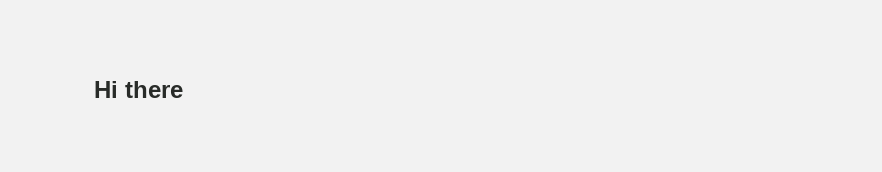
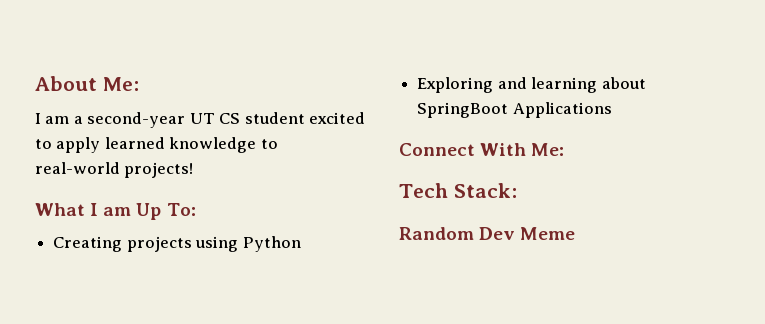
- Hi there
+ About Me:
+ I am a second-year UT CS student excited to apply learned knowledge to real-world projects!
+ What I am Up To:
+ Creating projects using Python
+ Exploring and learning about SpringBoot Applications
+ Connect With Me:
+ Tech Stack:
+ Random Dev Meme

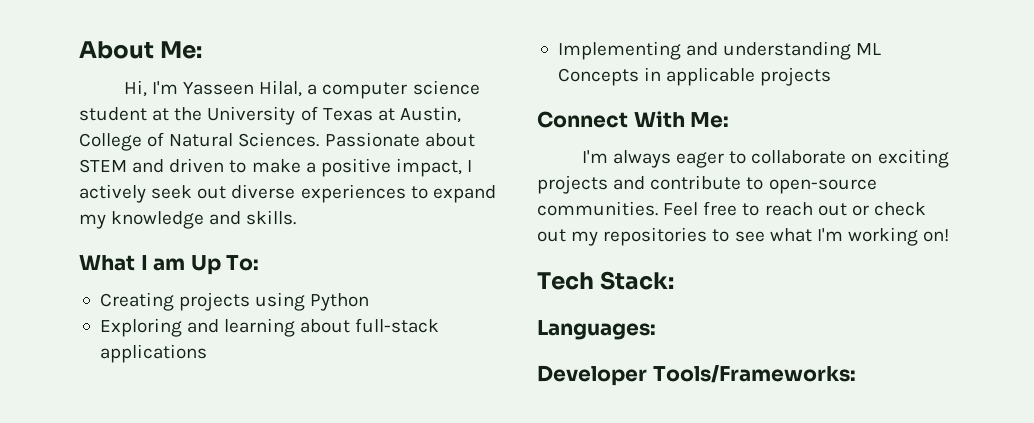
- I am a second-year UT CS student excited to apply learned knowledge to real-world projects!
+ Hi, I'm Yasseen Hilal, a computer science student at the University of Texas at Austin, College of Natural Sciences. Passionate about STEM and driven to make a positive impact, I actively seek out diverse experiences to expand my knowledge and skills.
- Exploring and learning about SpringBoot Applications
+ Exploring and learning about full-stack applications
+ Implementing and understanding ML Concepts in applicable projects
  Connect With Me:
+ I'm always eager to collaborate on exciting projects and contribute to open-source communities. Feel free to reach out or check out my repositories to see what I'm working on!
- Random Dev Meme
+ Languages:
+ Developer Tools/Frameworks:

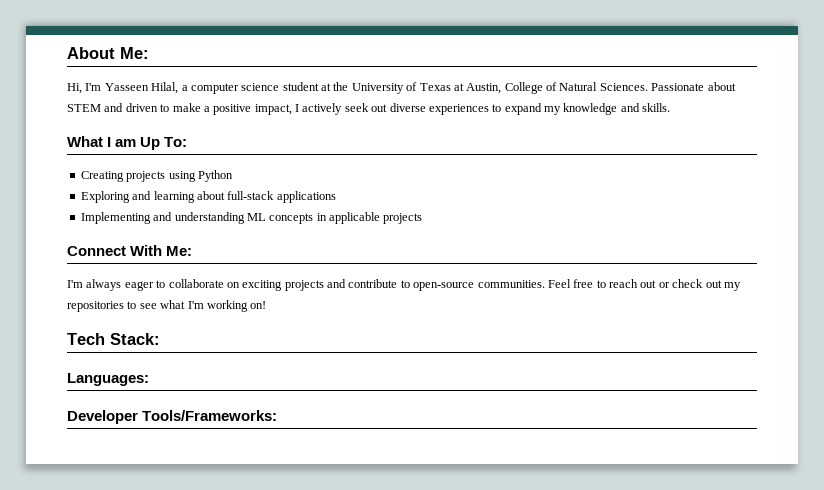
- Implementing and understanding ML Concepts in applicable projects
+ Implementing and understanding ML concepts in applicable projects

